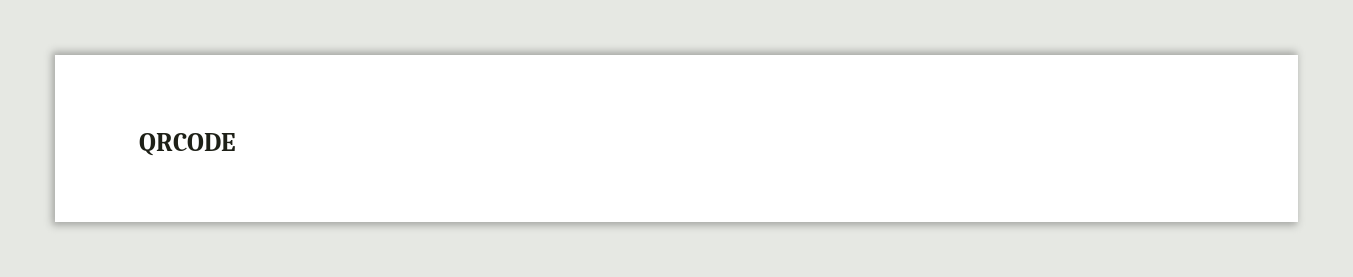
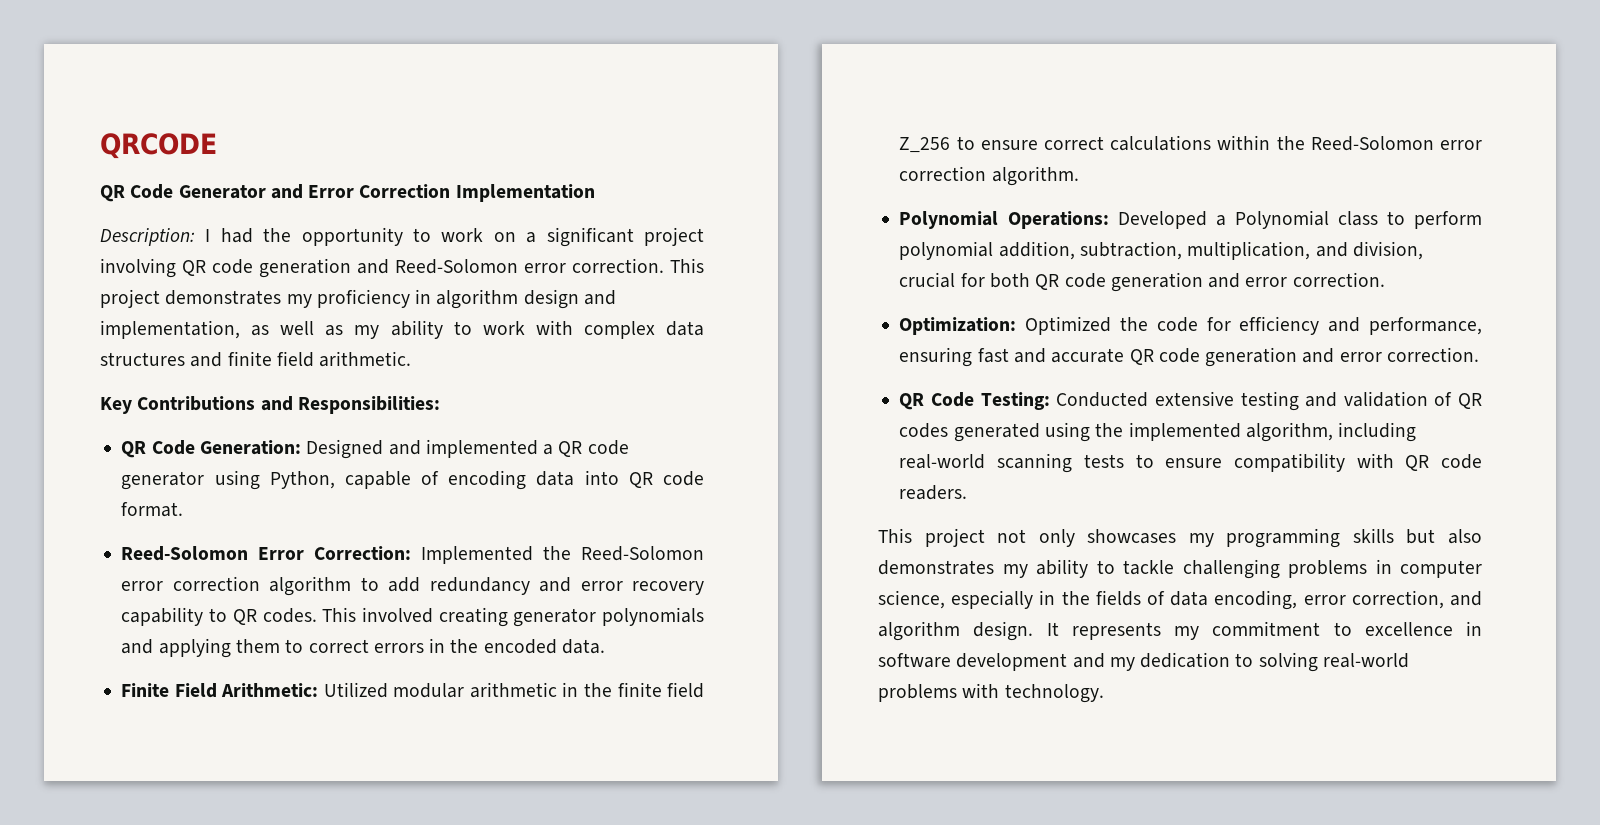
+ QR Code Generator and Error Correction Implementation
+ Description: I had the opportunity to work on a significant project involving QR code generation and Reed-Solomon error correction. This project demonstrates my proficiency in algorithm design and implementation, as well as my ability to work with complex data structures and finite field arithmetic.
+ Key Contributions and Responsibilities:
+ QR Code Generation: Designed and implemented a QR code generator using Python, capable of encoding data into QR code format.
+ Reed-Solomon Error Correction: Implemented the Reed-Solomon error correction algorithm to add redundancy and error recovery capability to QR codes. This involved creating generator polynomials and applying them to correct errors in the encoded data.
+ Finite Field Arithmetic: Utilized modular arithmetic in the finite field Z_256 to ensure correct calculations within the Reed-Solomon error correction algorithm.
+ Polynomial Operations: Developed a Polynomial class to perform polynomial addition, subtraction, multiplication, and division, crucial for both QR code generation and error correction.
+ Optimization: Optimized the code for efficiency and performance, ensuring fast and accurate QR code generation and error correction.
+ QR Code Testing: Conducted extensive testing and validation of QR codes generated using the implemented algorithm, including real-world scanning tests to ensure compatibility with QR code readers.
+ This project not only showcases my programming skills but also demonstrates my ability to tackle challenging problems in computer science, especially in the fields of data encoding, error correction, and algorithm design. It represents my commitment to excellence in software development and my dedication to solving real-world problems with technology.

